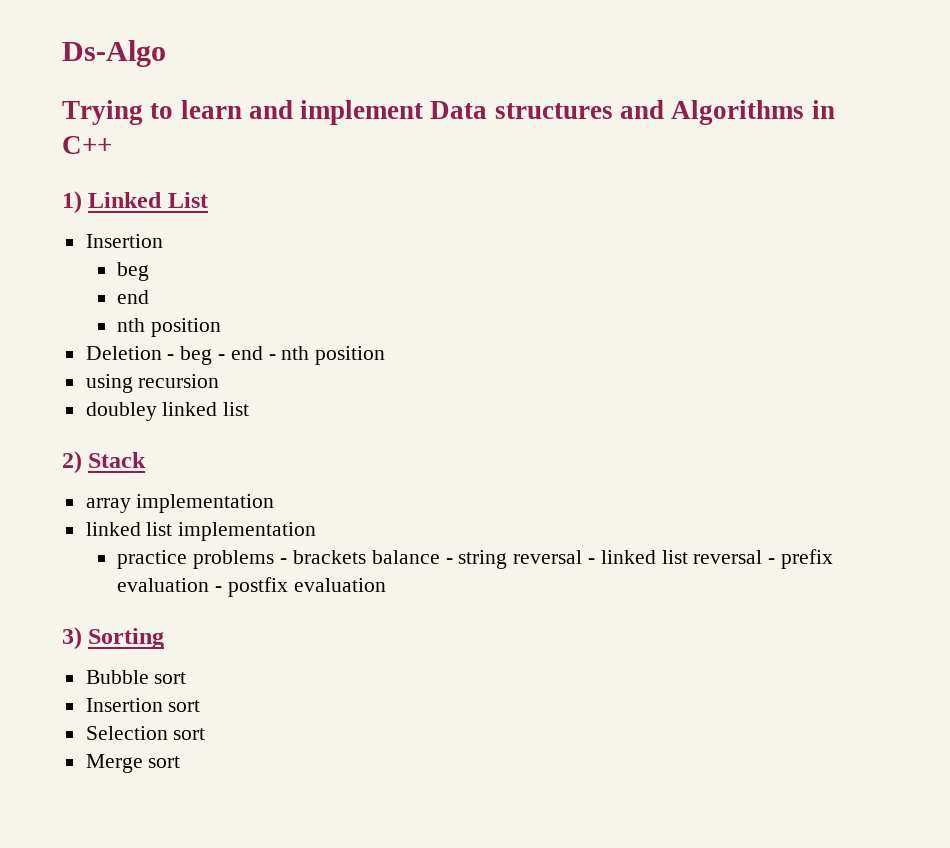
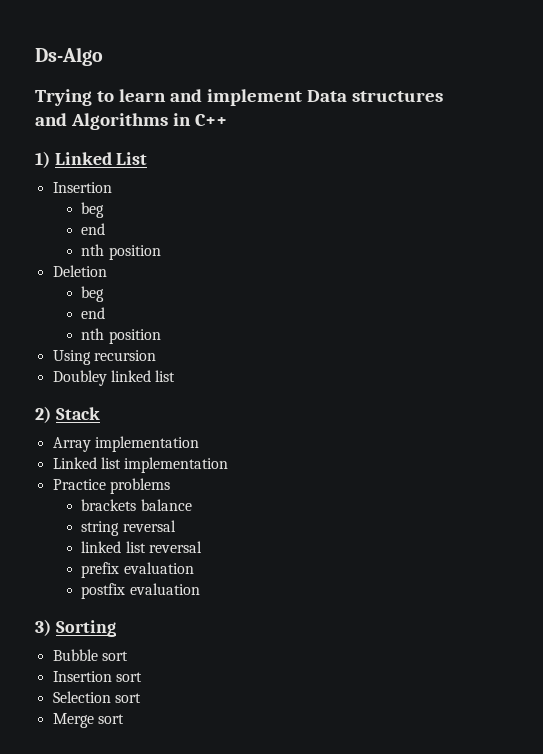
- Deletion - beg - end - nth position
- using recursion
+ Deletion
+ beg
+ end
+ nth position
+ Using recursion
- doubley linked list
+ Doubley linked list
- array implementation
- linked list implementation
- practice problems - brackets balance - string reversal - linked list reversal - prefix evaluation - postfix evaluation
+ Array implementation
+ Linked list implementation
+ Practice problems
+ brackets balance
+ string reversal
+ linked list reversal
+ prefix evaluation
+ postfix evaluation

